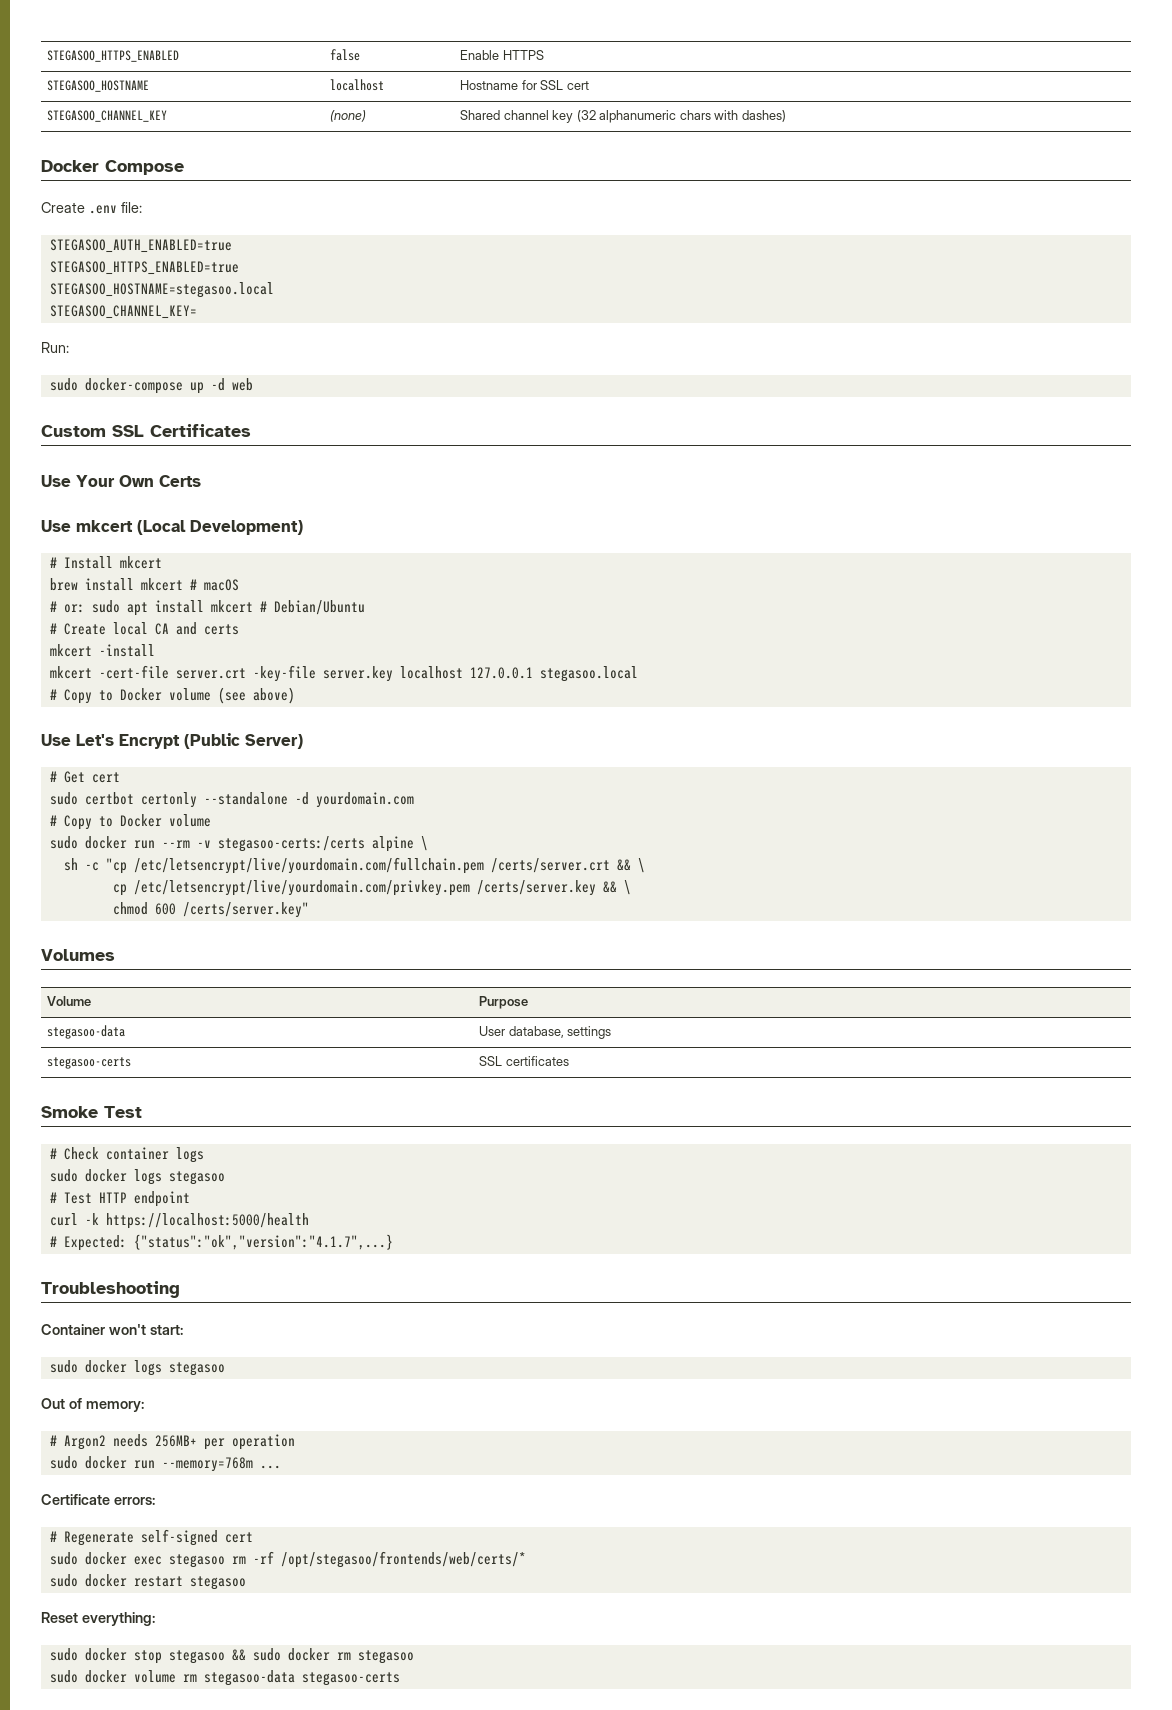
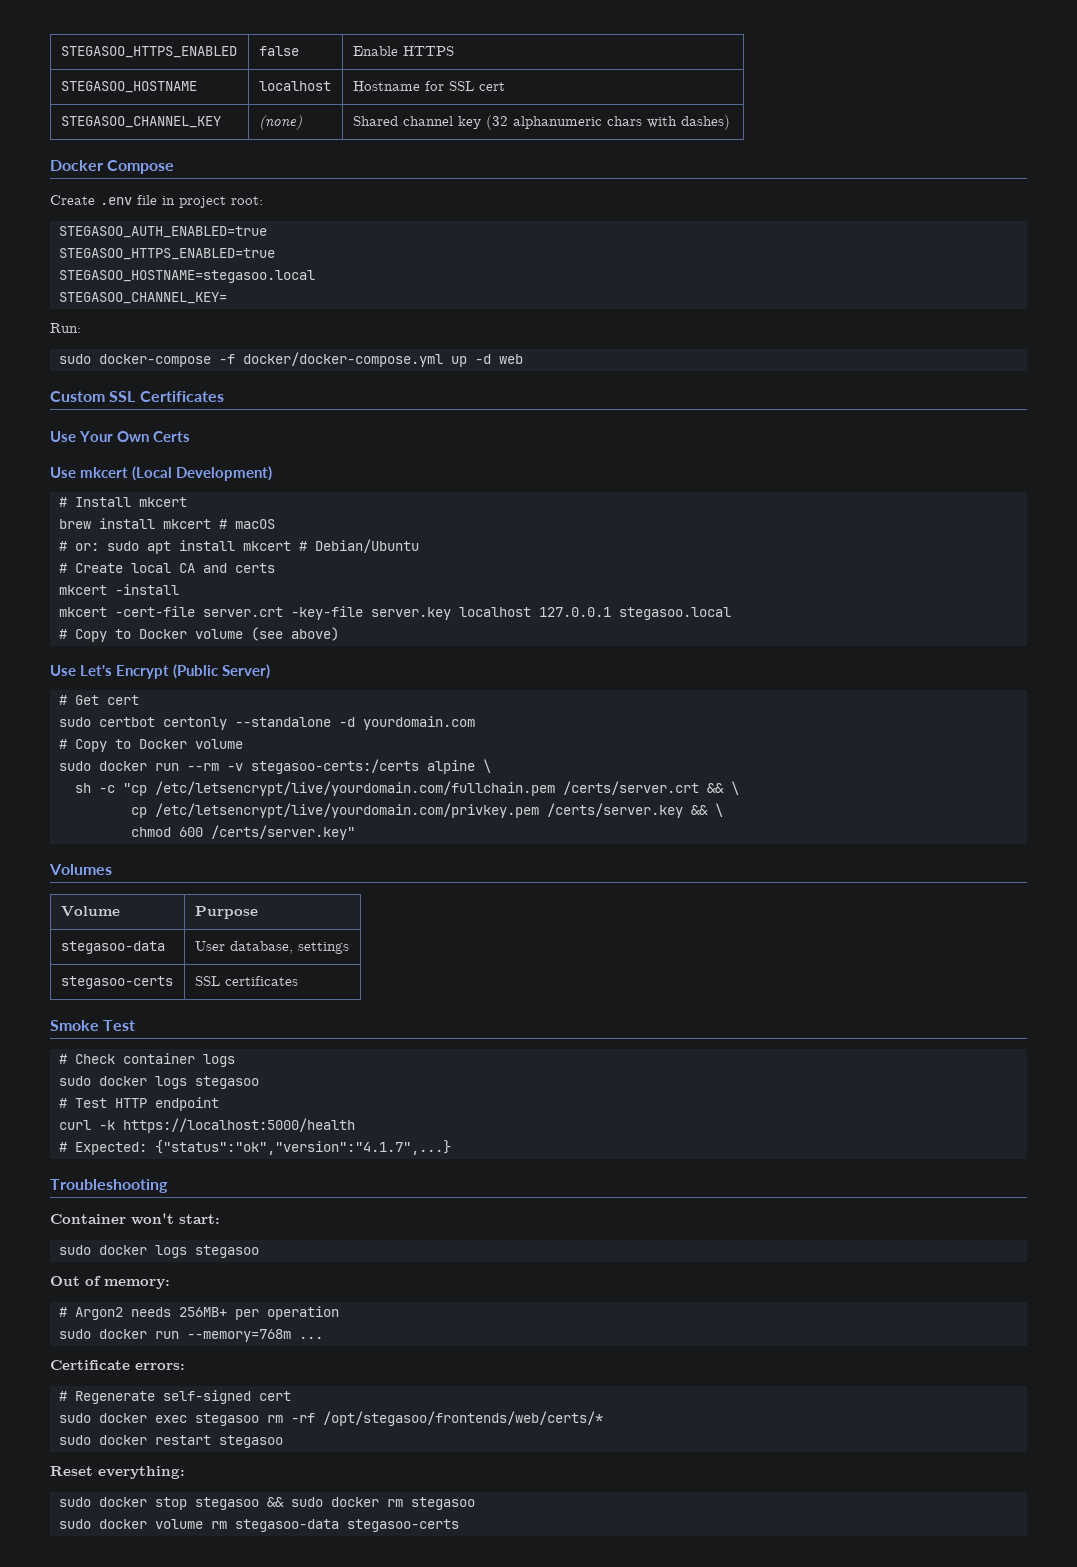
- Create .env file:
+ Create .env file in project root:
- sudo docker-compose up -d web
+ sudo docker-compose -f docker/docker-compose.yml up -d web

